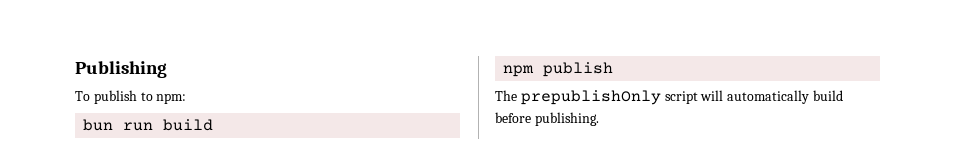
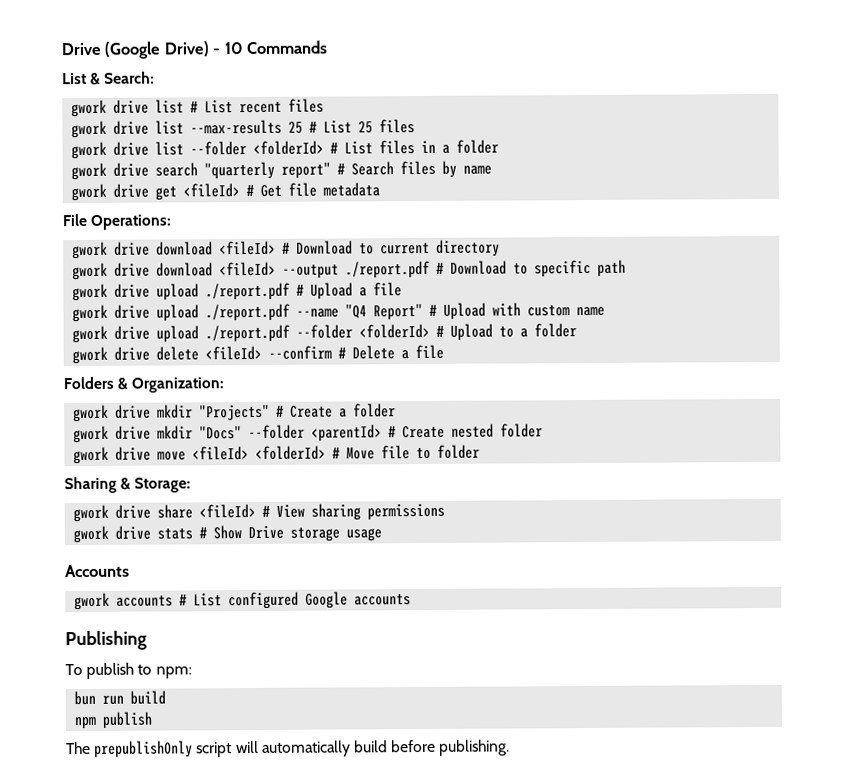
+ Drive (Google Drive) - 10 Commands
+ List & Search:
+ gwork drive list # List recent files
+ gwork drive list --max-results 25 # List 25 files
+ gwork drive list --folder <folderId> # List files in a folder
+ gwork drive search "quarterly report" # Search files by name
+ gwork drive get <fileId> # Get file metadata
+ File Operations:
+ gwork drive download <fileId> # Download to current directory
+ gwork drive download <fileId> --output ./report.pdf # Download to specific path
+ gwork drive upload ./report.pdf # Upload a file
+ gwork drive upload ./report.pdf --name "Q4 Report" # Upload with custom name
+ gwork drive upload ./report.pdf --folder <folderId> # Upload to a folder
+ gwork drive delete <fileId> --confirm # Delete a file
+ Folders & Organization:
+ gwork drive mkdir "Projects" # Create a folder
+ gwork drive mkdir "Docs" --folder <parentId> # Create nested folder
+ gwork drive move <fileId> <folderId> # Move file to folder
+ Sharing & Storage:
+ gwork drive share <fileId> # View sharing permissions
+ gwork drive stats # Show Drive storage usage
+ Accounts
+ gwork accounts # List configured Google accounts

